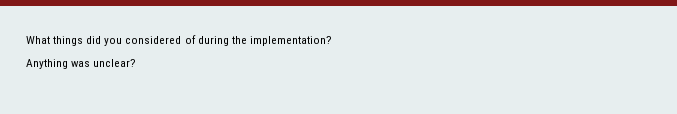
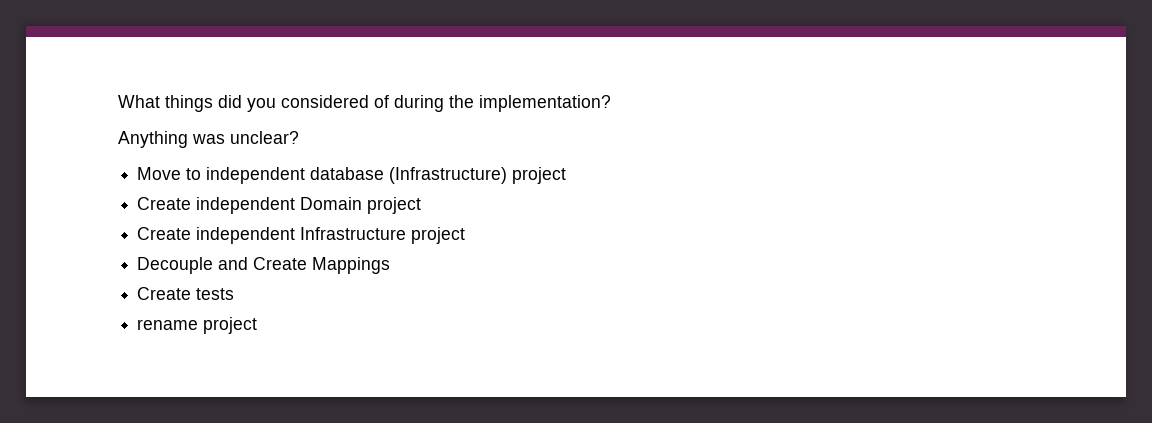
+ Move to independent database (Infrastructure) project
+ Create independent Domain project
+ Create independent Infrastructure project
+ Decouple and Create Mappings
+ Create tests
+ rename project

